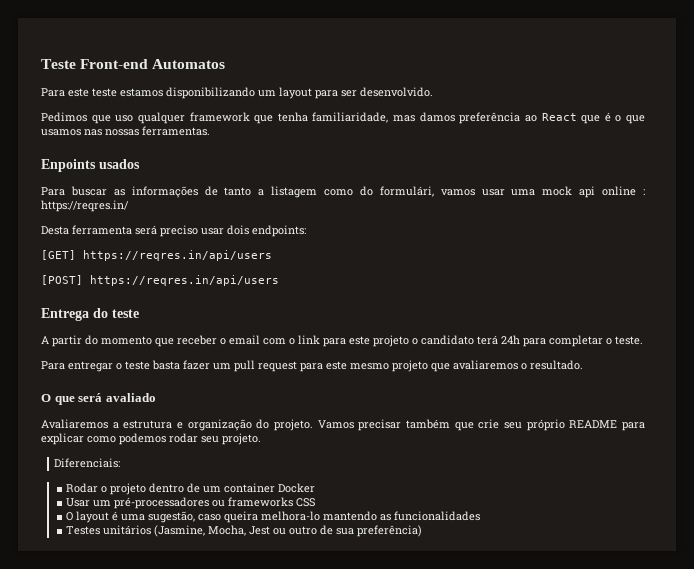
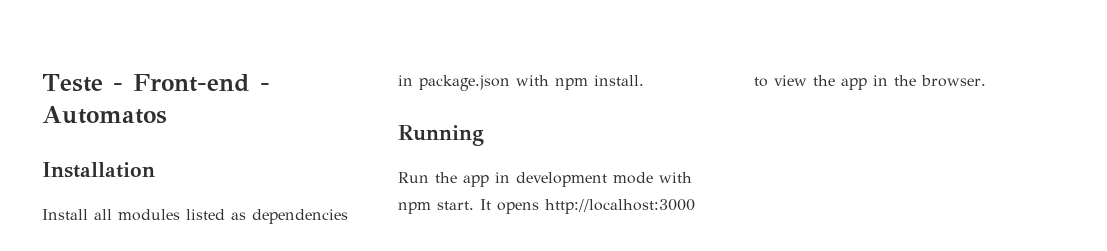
- Teste Front-end Automatos
- Para este teste estamos disponibilizando um layout para ser desenvolvido.
- Pedimos que uso qualquer framework que tenha familiaridade, mas damos preferência ao React que é o que usamos nas nossas ferramentas.
- Enpoints usados
- Para buscar as informações de tanto a listagem como do formulári, vamos usar uma mock api online : https://reqres.in/
- Desta ferramenta será preciso usar dois endpoints:
- [GET] https://reqres.in/api/users
- [POST] https://reqres.in/api/users
- Entrega do teste
- A partir do momento que receber o email com o link para este projeto o candidato terá 24h para completar o teste.
- Para entregar o teste basta fazer um pull request para este mesmo projeto que avaliaremos o resultado.
- O que será avaliado
- Avaliaremos a estrutura e organização do projeto. Vamos precisar também que crie seu próprio README para explicar como podemos rodar seu projeto.
- Diferenciais:
- Rodar o projeto dentro de um container Docker
- Usar um pré-processadores ou frameworks CSS
- O layout é uma sugestão, caso queira melhora-lo mantendo as funcionalidades
- Testes unitários (Jasmine, Mocha, Jest ou outro de sua preferência)
+ Teste - Front-end - Automatos
+ Installation
+ Install all modules listed as dependencies in package.json with npm install.
+ Running
+ Run the app in development mode with npm start. It opens http://localhost:3000 to view the app in the browser.

